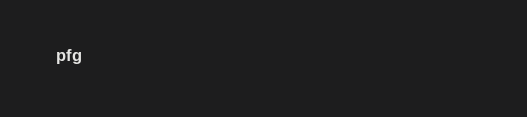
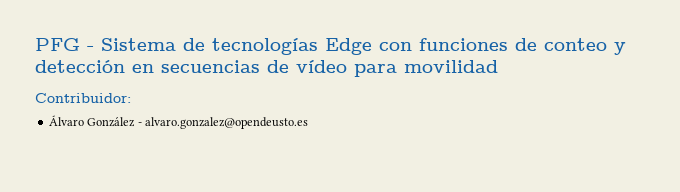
- pfg
+ PFG - Sistema de tecnologías Edge con funciones de conteo y detección en secuencias de vídeo para movilidad
+ Contribuidor:
+ Álvaro González - alvaro.gonzalez@opendeusto.es

